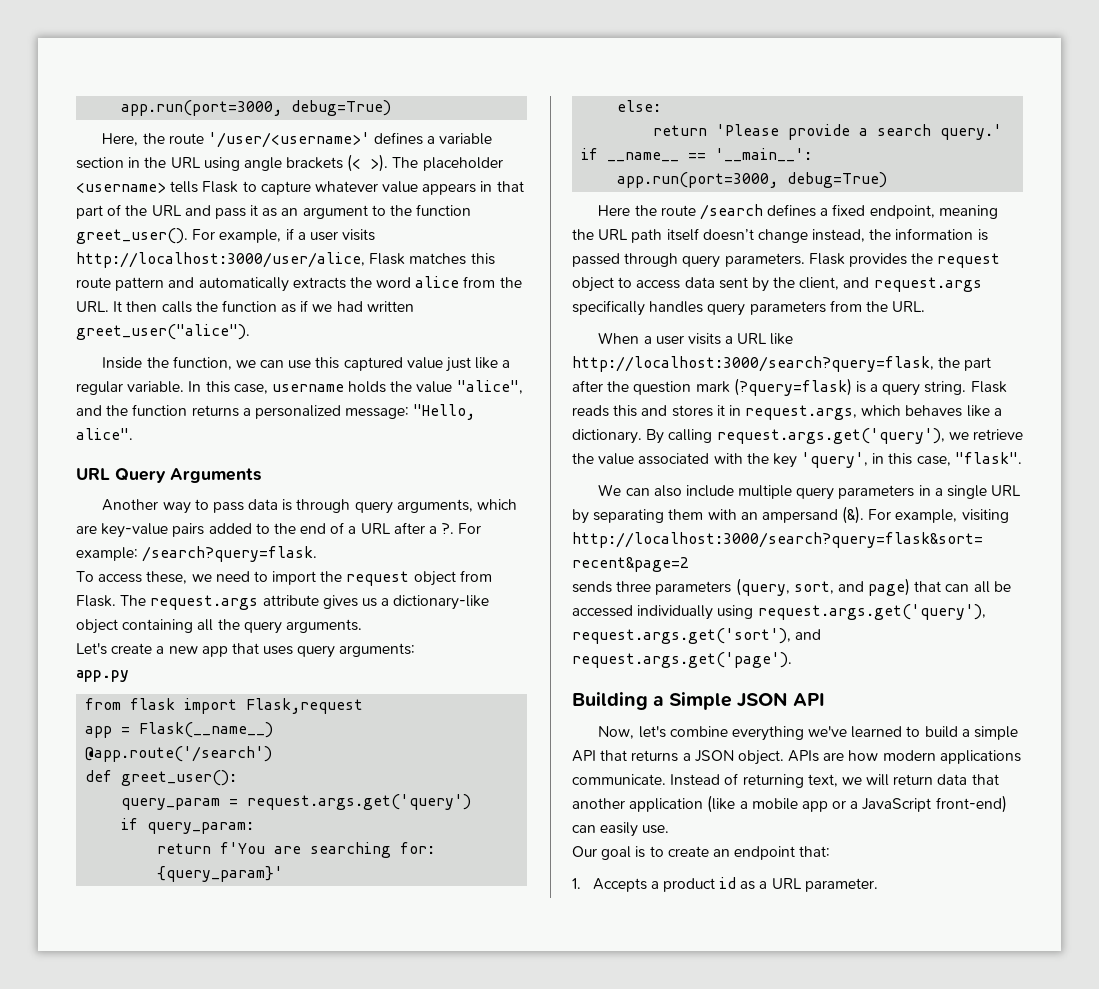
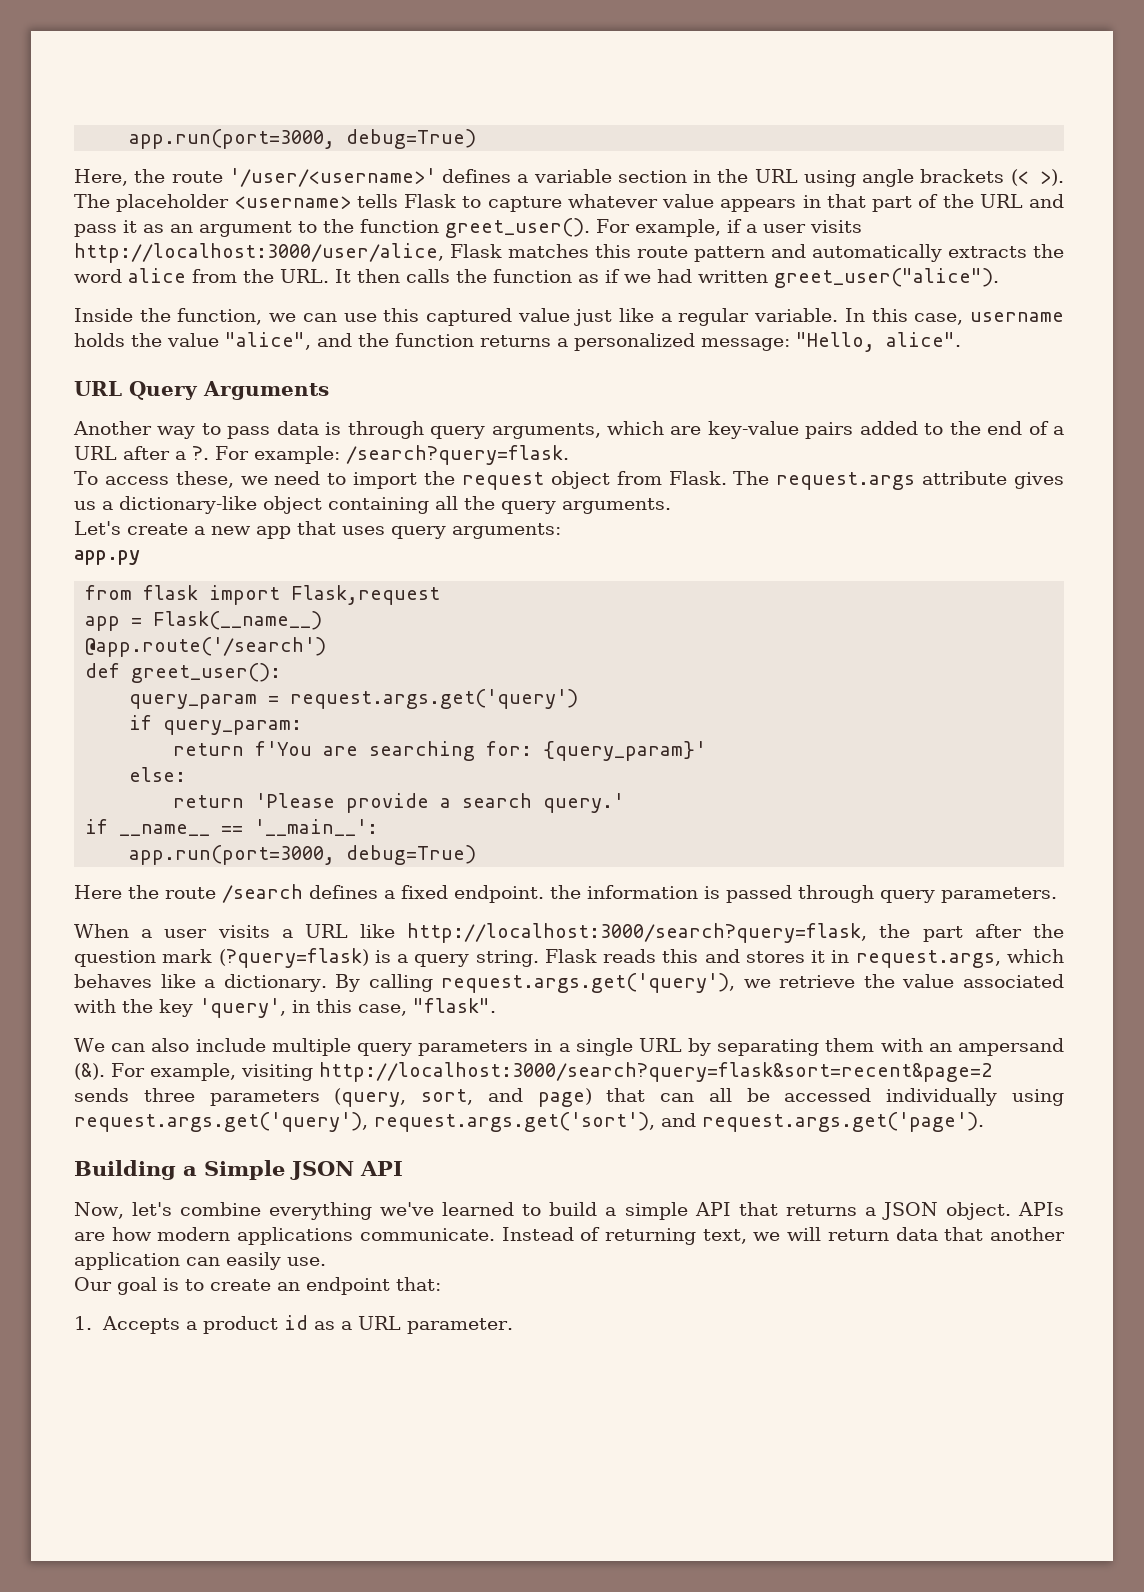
- Here the route /search defines a fixed endpoint, meaning the URL path itself doesn’t change instead, the information is passed through query parameters. Flask provides the request object to access data sent by the client, and request.args specifically handles query parameters from the URL.
+ Here the route /search defines a fixed endpoint. the information is passed through query parameters.
- Instead of returning text, we will return data that another application (like a mobile app or a JavaScript front-end) can easily use.
+ Instead of returning text, we will return data that another application can easily use.

